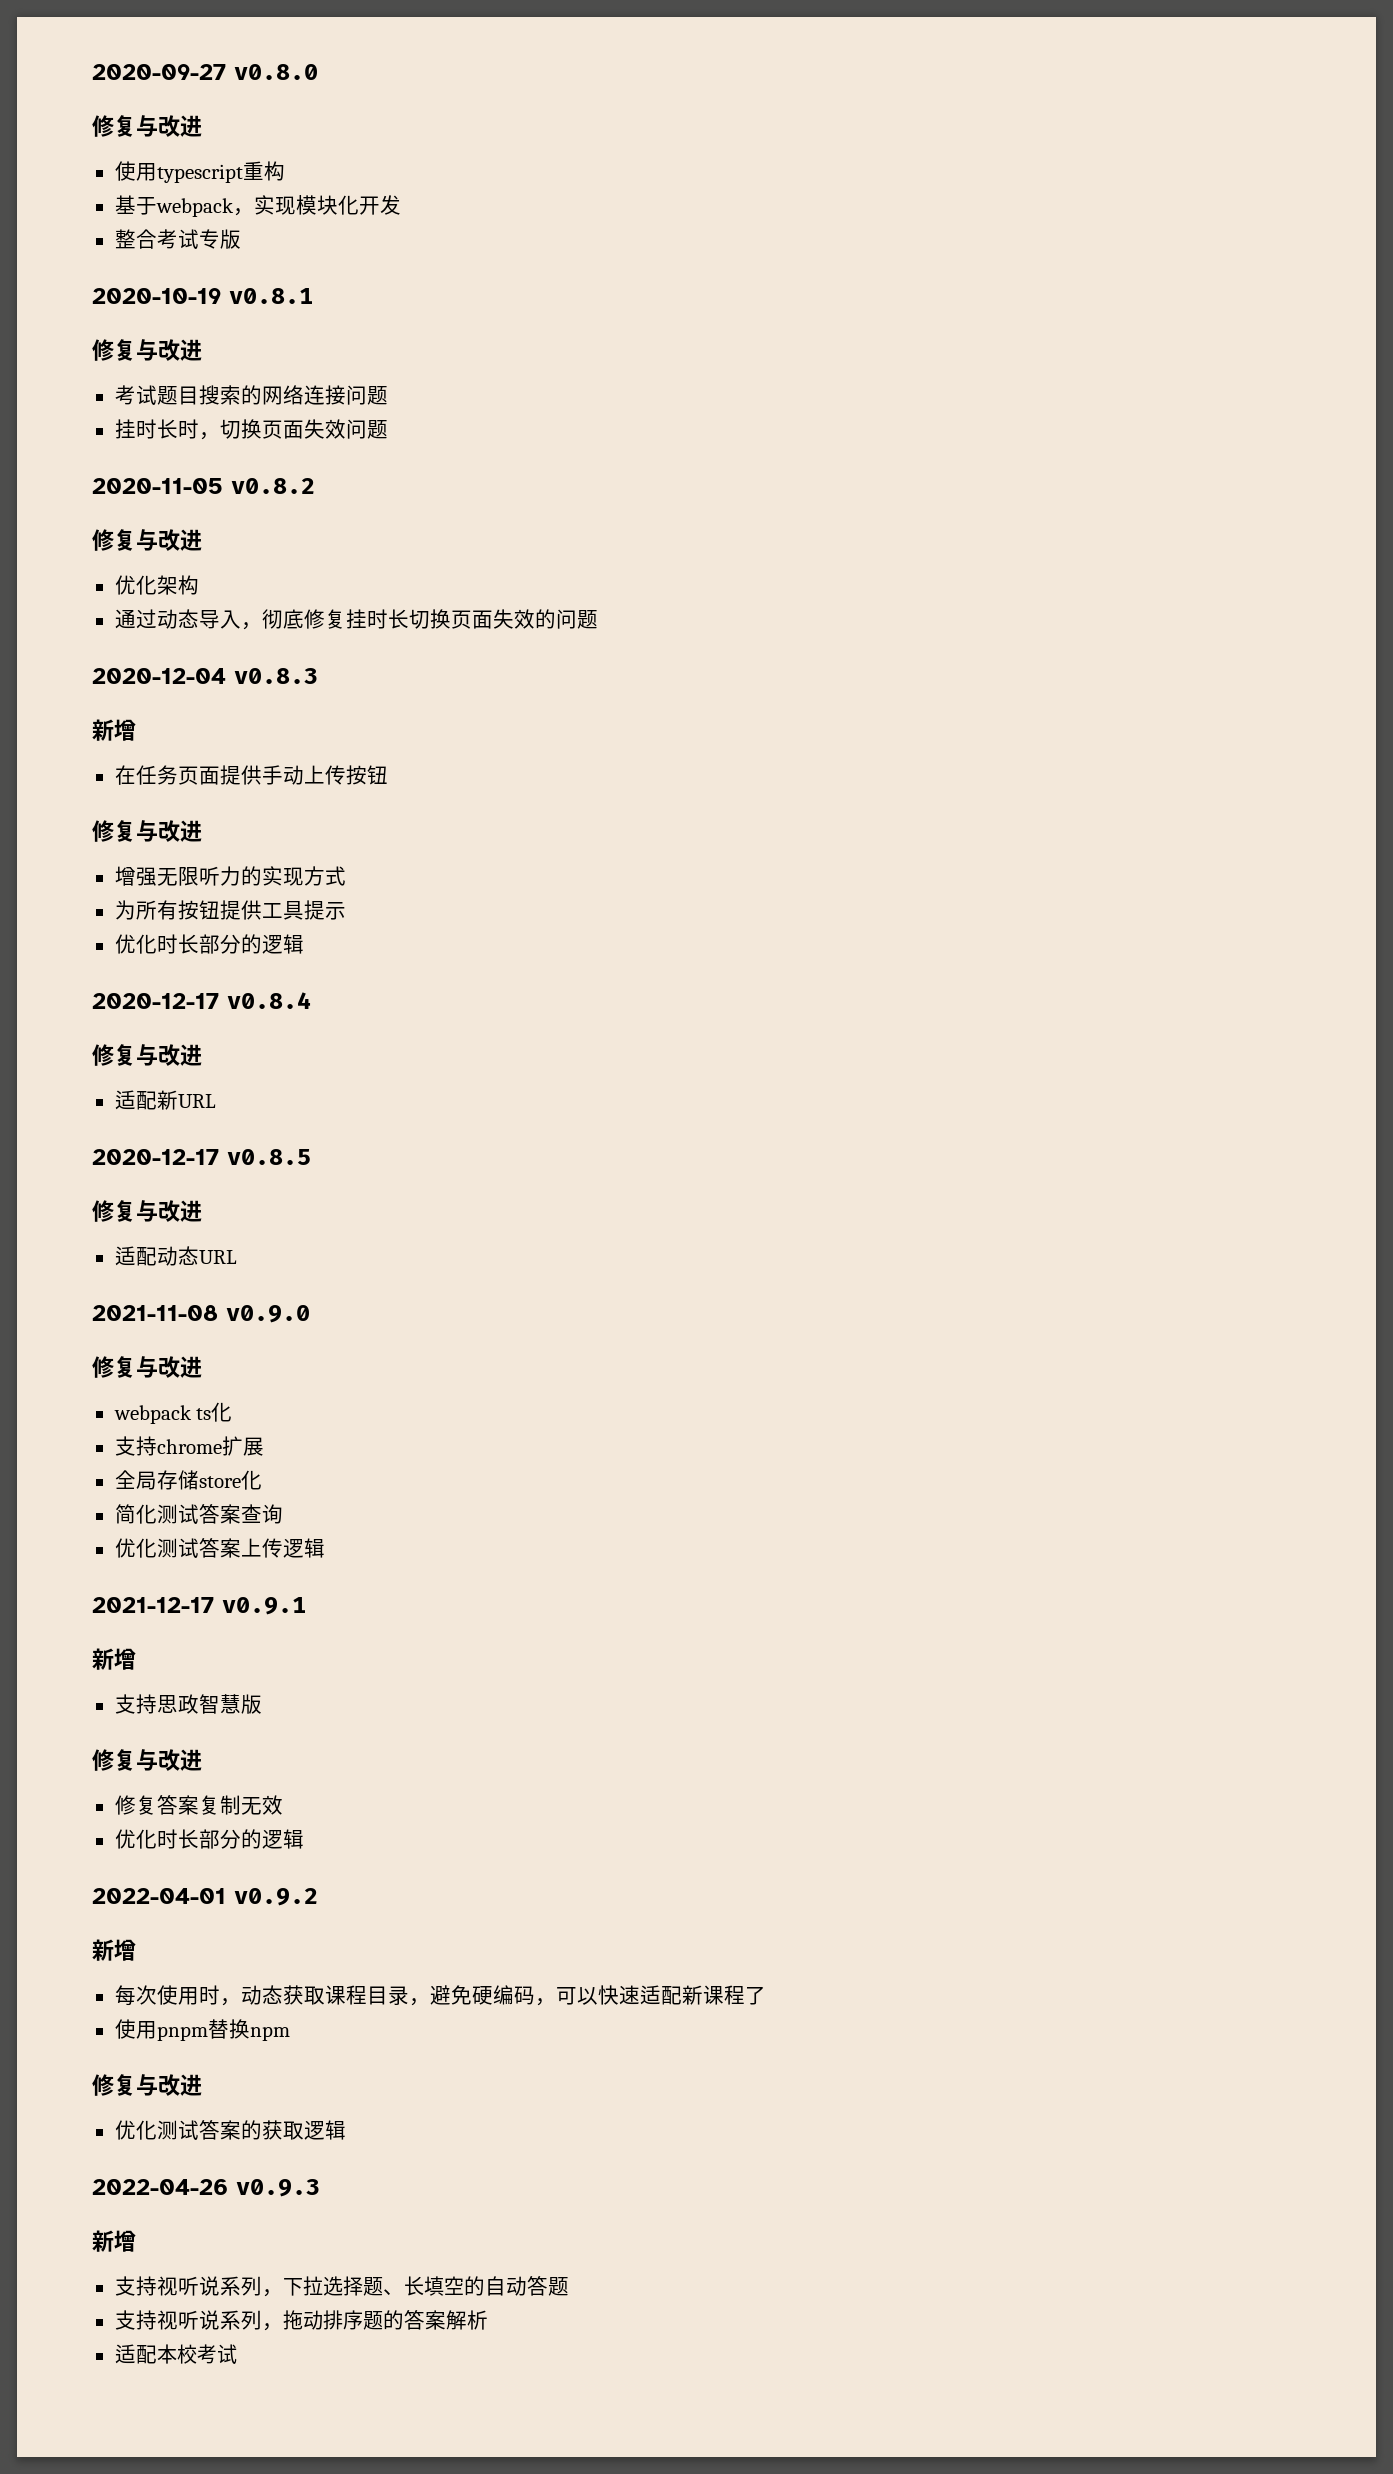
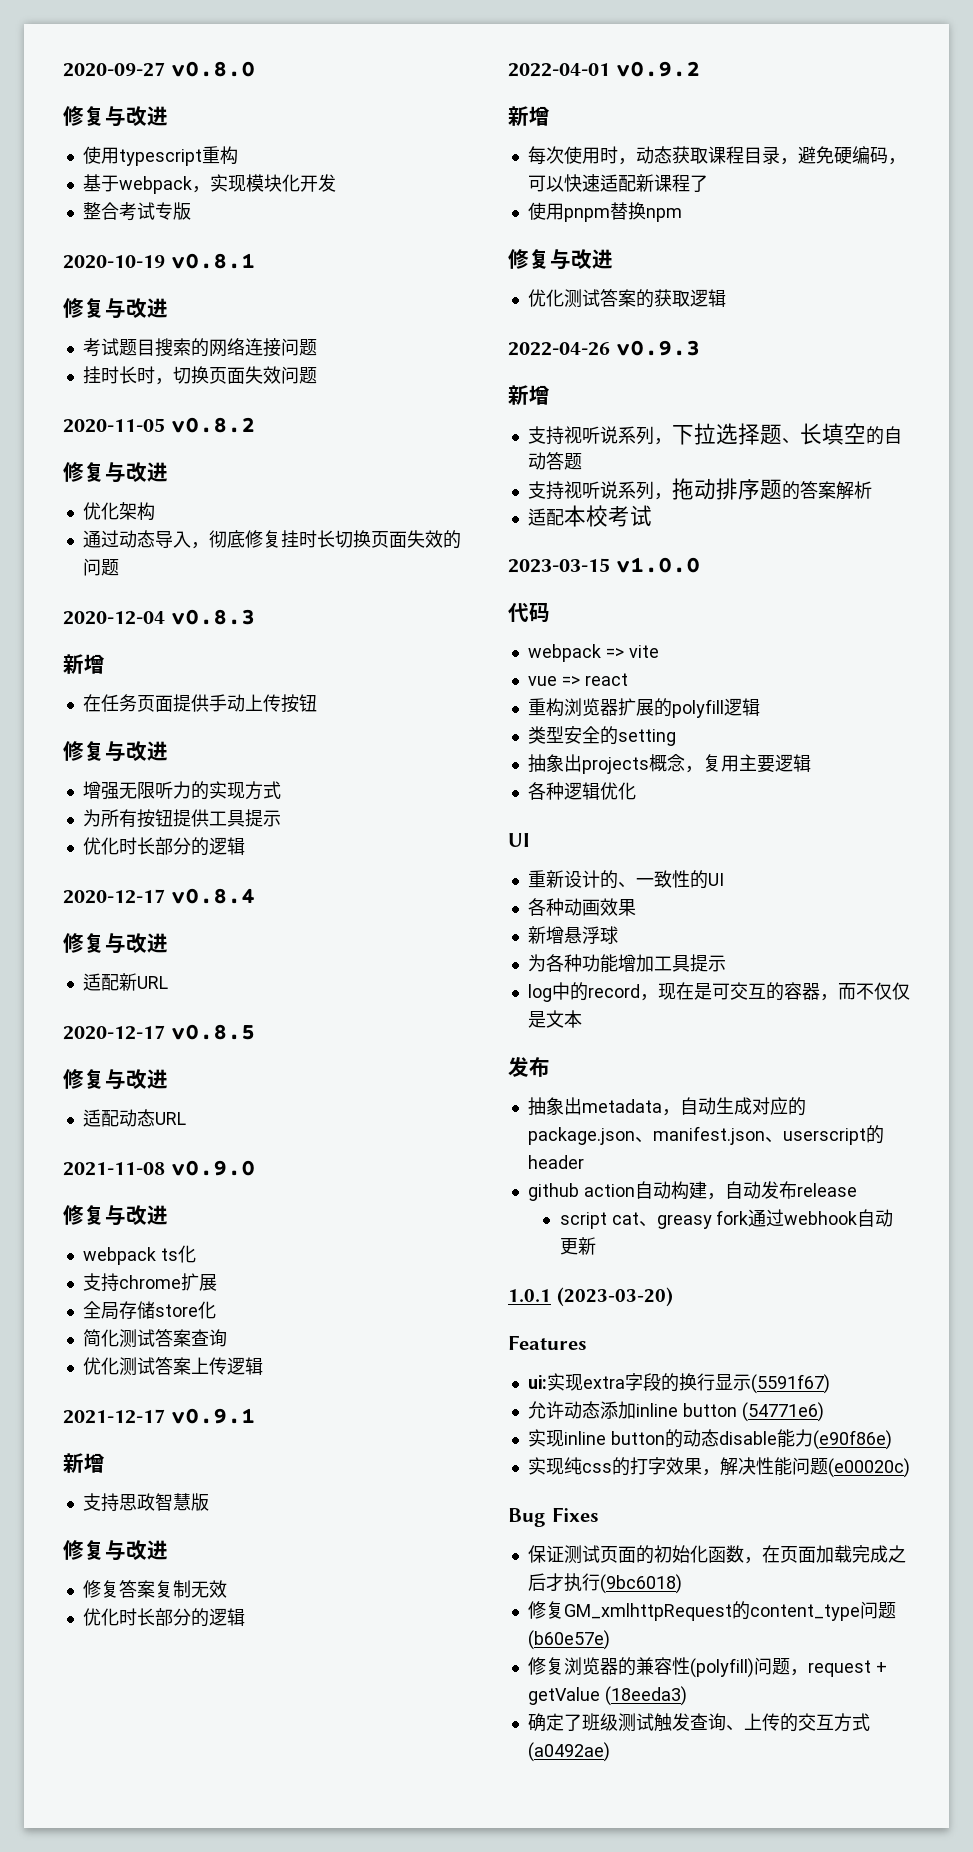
+ 2023-03-15 v1.0.0
+ 代码
+ webpack => vite
+ vue => react
+ 重构浏览器扩展的polyfill逻辑
+ 类型安全的setting
+ 抽象出projects概念，复用主要逻辑
+ 各种逻辑优化
+ UI
+ 重新设计的、一致性的UI
+ 各种动画效果
+ 新增悬浮球
+ 为各种功能增加工具提示
+ log中的record，现在是可交互的容器，而不仅仅是文本
+ 发布
+ 抽象出metadata，自动生成对应的package.json、manifest.json、userscript的header
+ github action自动构建，自动发布release
+ script cat、greasy fork通过webhook自动更新
+ 1.0.1 (2023-03-20)
+ Features
+ ui:实现extra字段的换行显示(5591f67)
+ 允许动态添加inline button (54771e6)
+ 实现inline button的动态disable能力(e90f86e)
+ 实现纯css的打字效果，解决性能问题(e00020c)
+ Bug Fixes
+ 保证测试页面的初始化函数，在页面加载完成之后才执行(9bc6018)
+ 修复GM_xmlhttpRequest的content_type问题(b60e57e)
+ 修复浏览器的兼容性(polyfill)问题，request + getValue (18eeda3)
+ 确定了班级测试触发查询、上传的交互方式(a0492ae)

